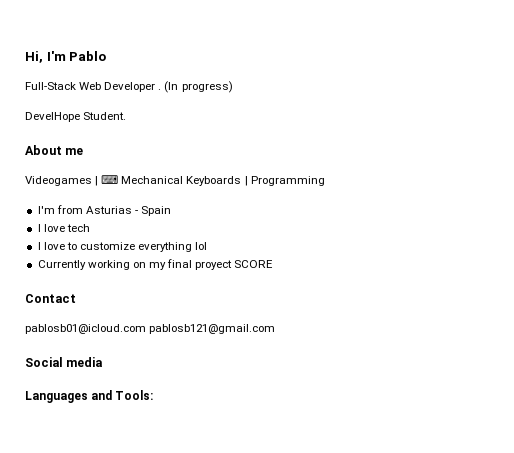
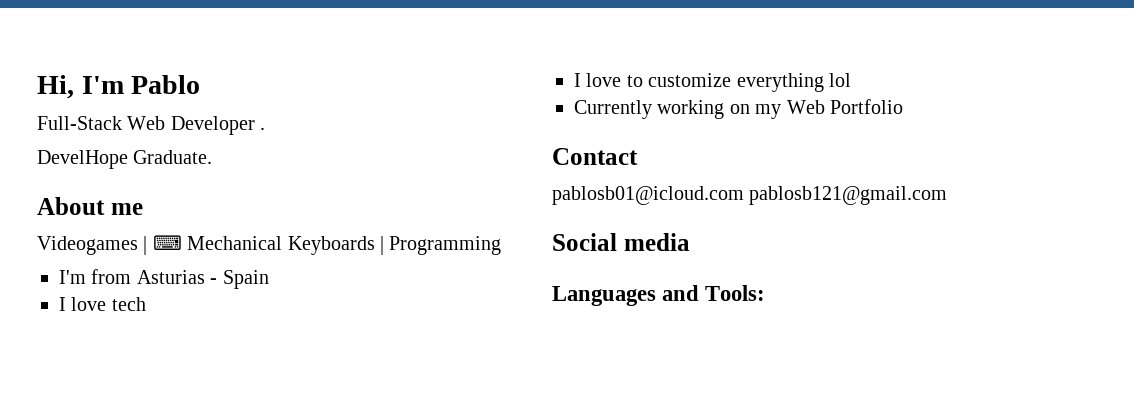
- (In progress)
- DevelHope Student.
+ DevelHope Graduate.
- Currently working on my final proyect SCORE
+ Currently working on my Web Portfolio

